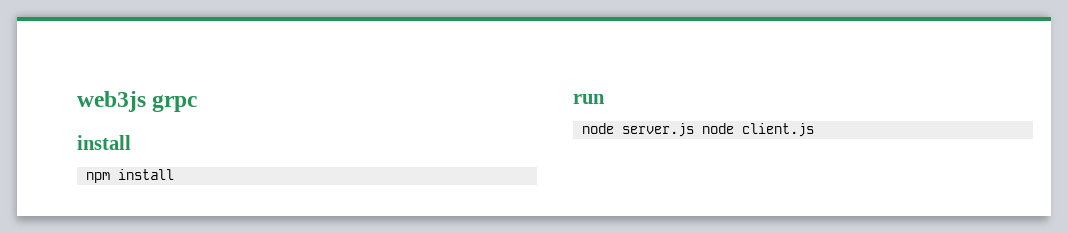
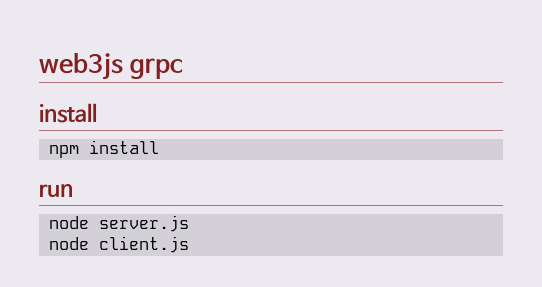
- node server.js node client.js
+ node server.js
+ node client.js

